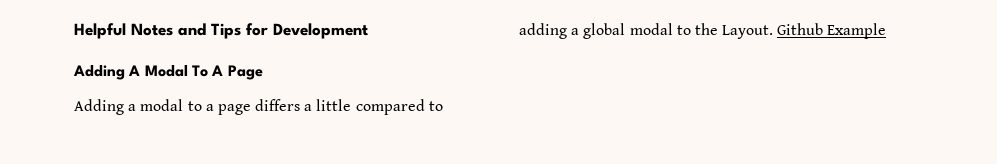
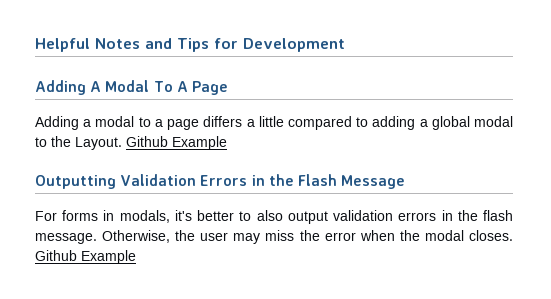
+ Outputting Validation Errors in the Flash Message
+ For forms in modals, it's better to also output validation errors in the flash message. Otherwise, the user may miss the error when the modal closes. Github Example

